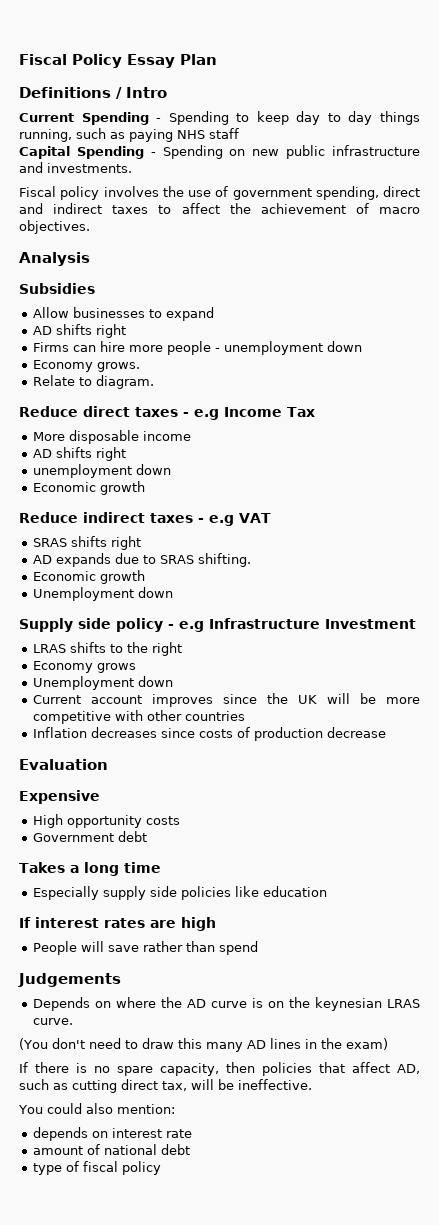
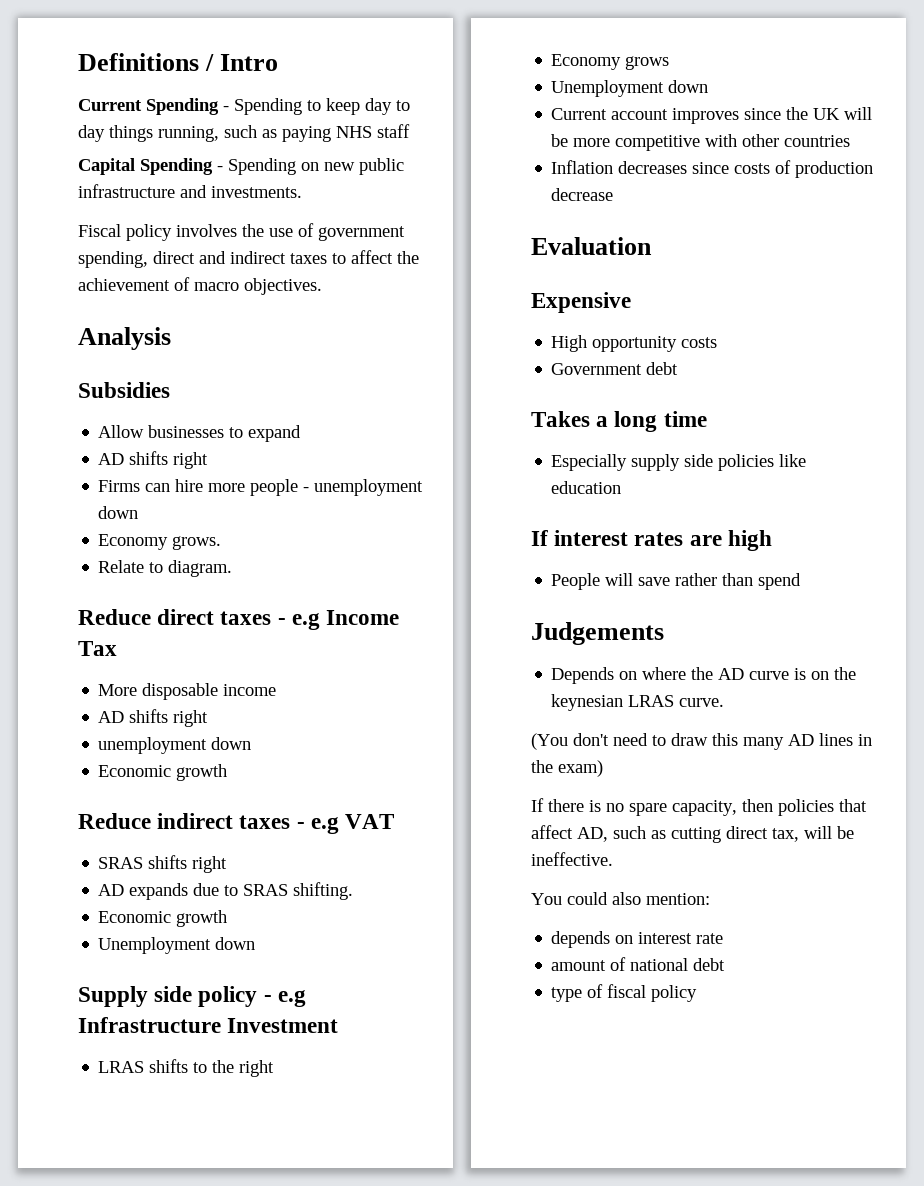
- Fiscal Policy Essay Plan

